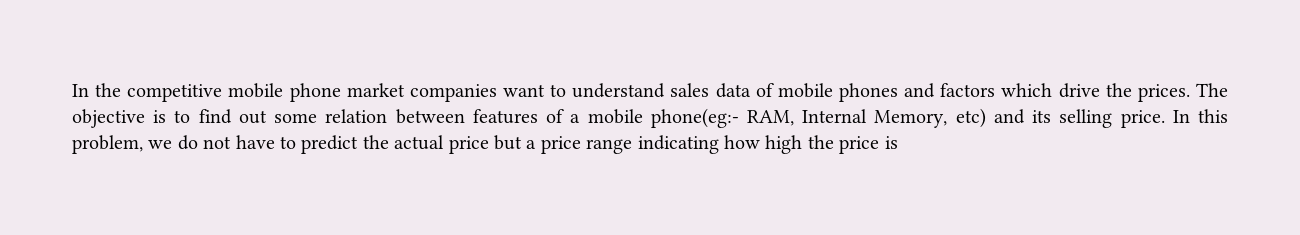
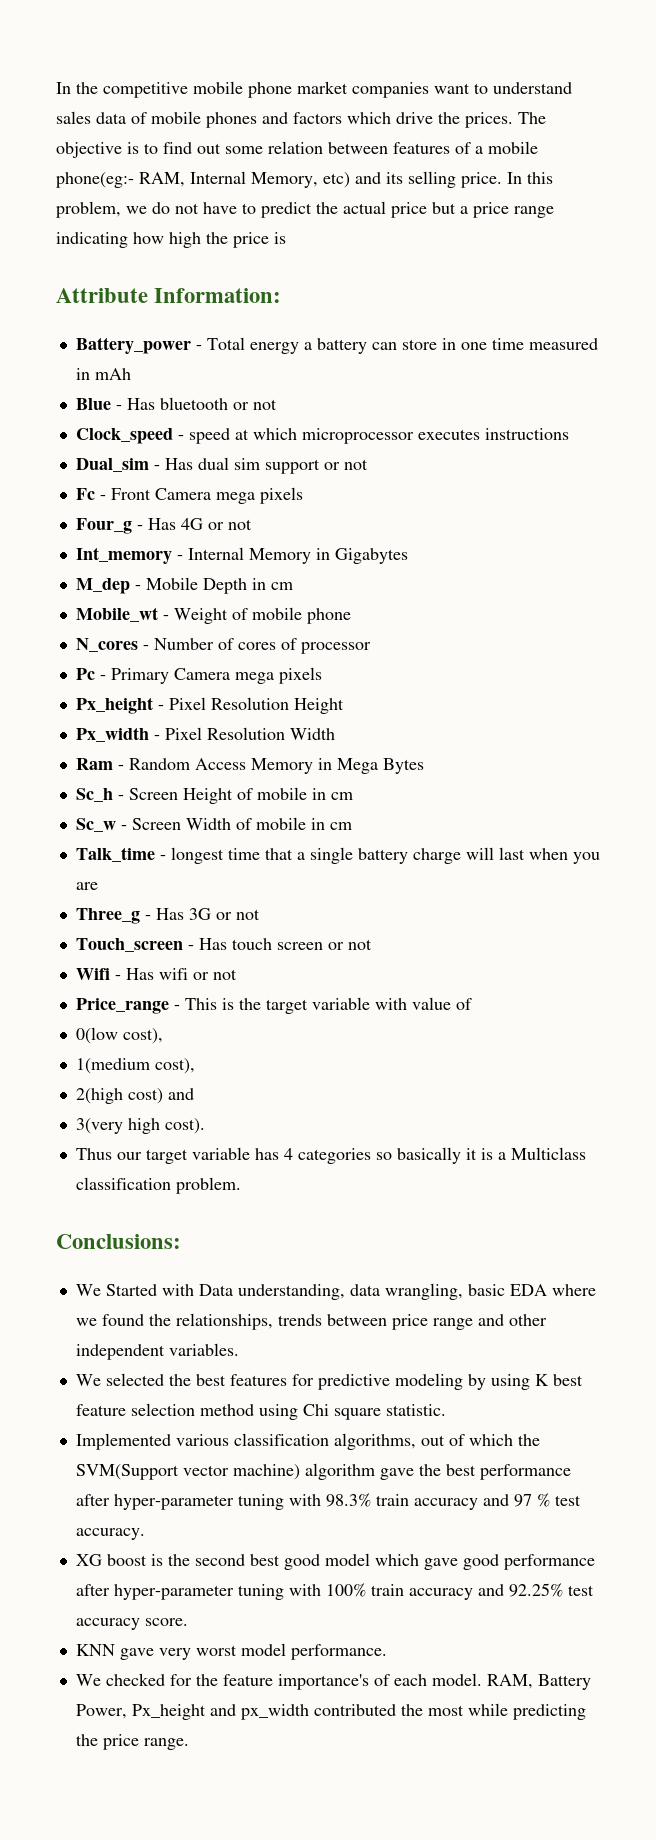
+ Attribute Information:
+ Battery_power - Total energy a battery can store in one time measured in mAh
+ Blue - Has bluetooth or not
+ Clock_speed - speed at which microprocessor executes instructions
+ Dual_sim - Has dual sim support or not
+ Fc - Front Camera mega pixels
+ Four_g - Has 4G or not
+ Int_memory - Internal Memory in Gigabytes
+ M_dep - Mobile Depth in cm
+ Mobile_wt - Weight of mobile phone
+ N_cores - Number of cores of processor
+ Pc - Primary Camera mega pixels
+ Px_height - Pixel Resolution Height
+ Px_width - Pixel Resolution Width
+ Ram - Random Access Memory in Mega Bytes
+ Sc_h - Screen Height of mobile in cm
+ Sc_w - Screen Width of mobile in cm
+ Talk_time - longest time that a single battery charge will last when you are
+ Three_g - Has 3G or not
+ Touch_screen - Has touch screen or not
+ Wifi - Has wifi or not
+ Price_range - This is the target variable with value of
+ 0(low cost),
+ 1(medium cost),
+ 2(high cost) and
+ 3(very high cost).
+ Thus our target variable has 4 categories so basically it is a Multiclass classification problem.
+ Conclusions:
+ We Started with Data understanding, data wrangling, basic EDA where we found the relationships, trends between price range and other independent variables.
+ We selected the best features for predictive modeling by using K best feature selection method using Chi square statistic.
+ Implemented various classification algorithms, out of which the SVM(Support vector machine) algorithm gave the best performance after hyper-parameter tuning with 98.3% train accuracy and 97 % test accuracy.
+ XG boost is the second best good model which gave good performance after hyper-parameter tuning with 100% train accuracy and 92.25% test accuracy score.
+ KNN gave very worst model performance.
+ We checked for the feature importance's of each model. RAM, Battery Power, Px_height and px_width contributed the most while predicting the price range.

